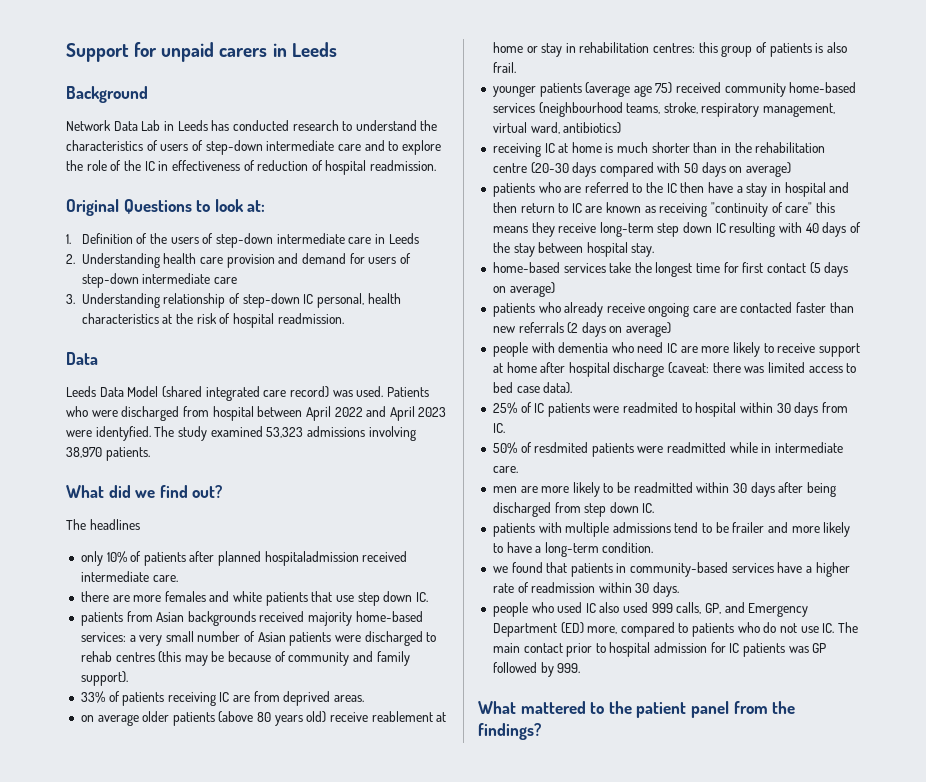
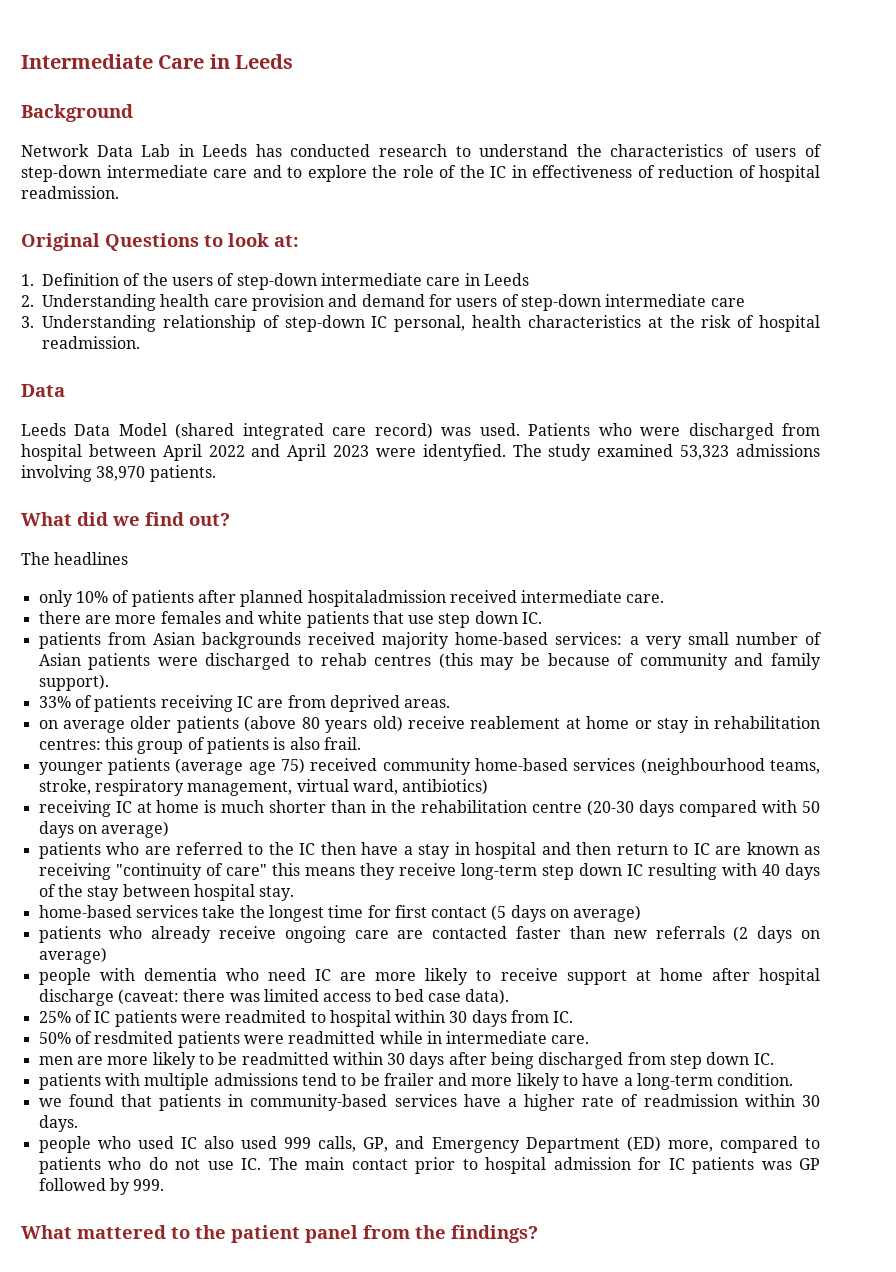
- Support for unpaid carers in Leeds
+ Intermediate Care in Leeds

